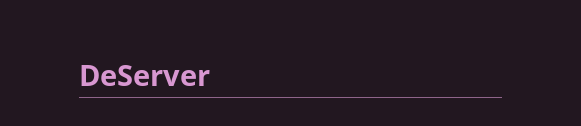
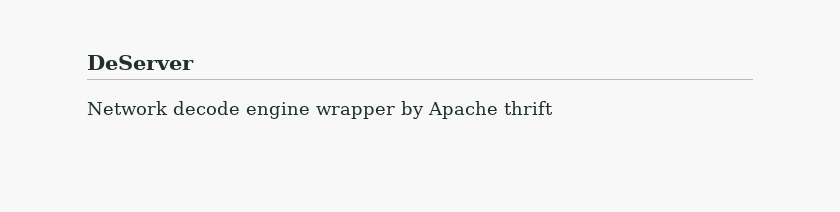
+ Network decode engine wrapper by Apache thrift

